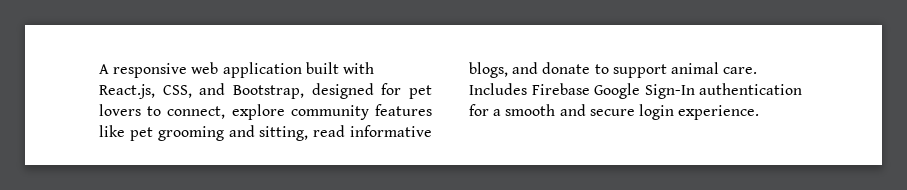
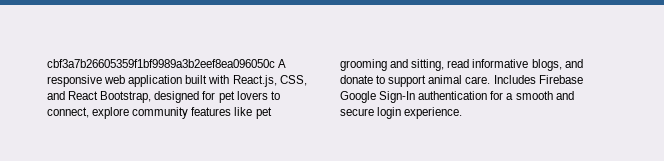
- A responsive web application built with React.js, CSS, and Bootstrap, designed for pet lovers to connect, explore community features like pet grooming and sitting, read informative blogs, and donate to support animal care.
+ cbf3a7b26605359f1bf9989a3b2eef8ea096050c A responsive web application built with React.js, CSS, and React Bootstrap, designed for pet lovers to connect, explore community features like pet grooming and sitting, read informative blogs, and donate to support animal care.

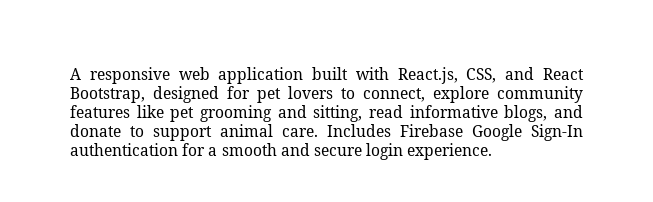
- cbf3a7b26605359f1bf9989a3b2eef8ea096050c A responsive web application built with React.js, CSS, and React Bootstrap, designed for pet lovers to connect, explore community features like pet grooming and sitting, read informative blogs, and donate to support animal care.
+ A responsive web application built with React.js, CSS, and React Bootstrap, designed for pet lovers to connect, explore community features like pet grooming and sitting, read informative blogs, and donate to support animal care.

